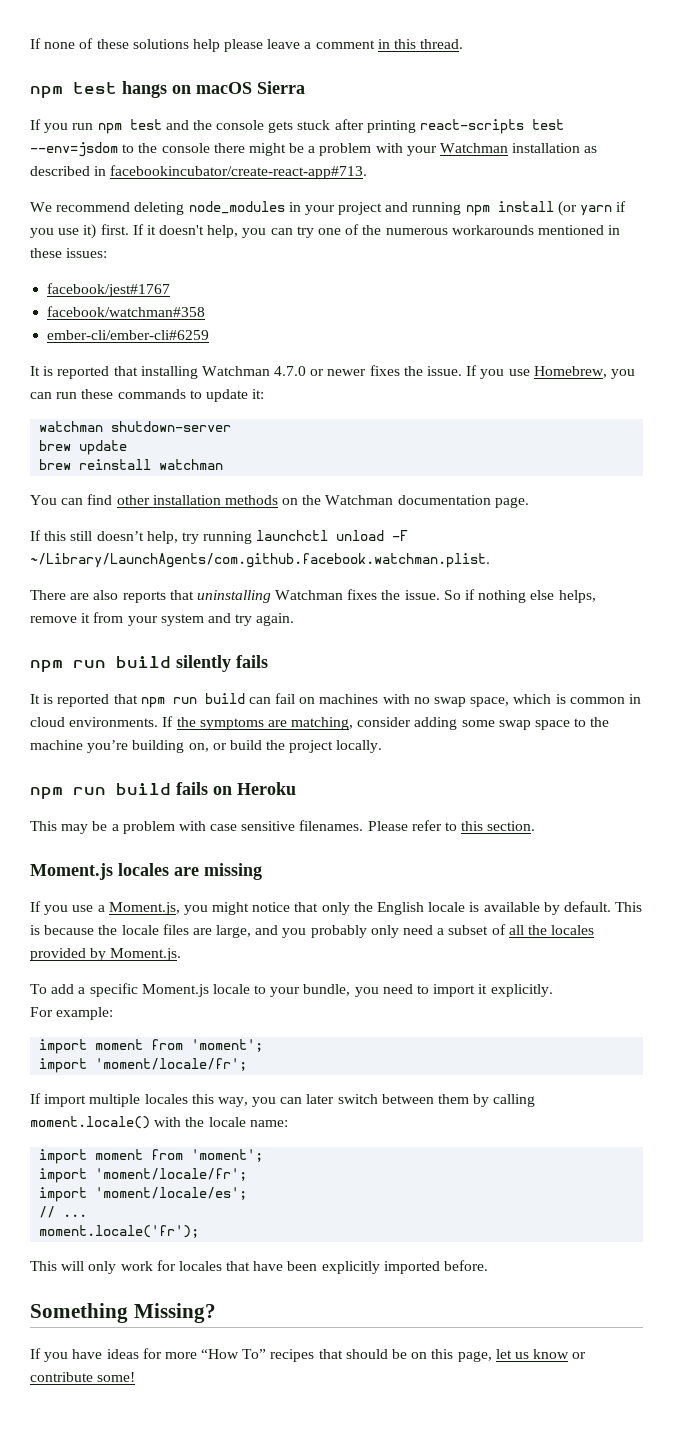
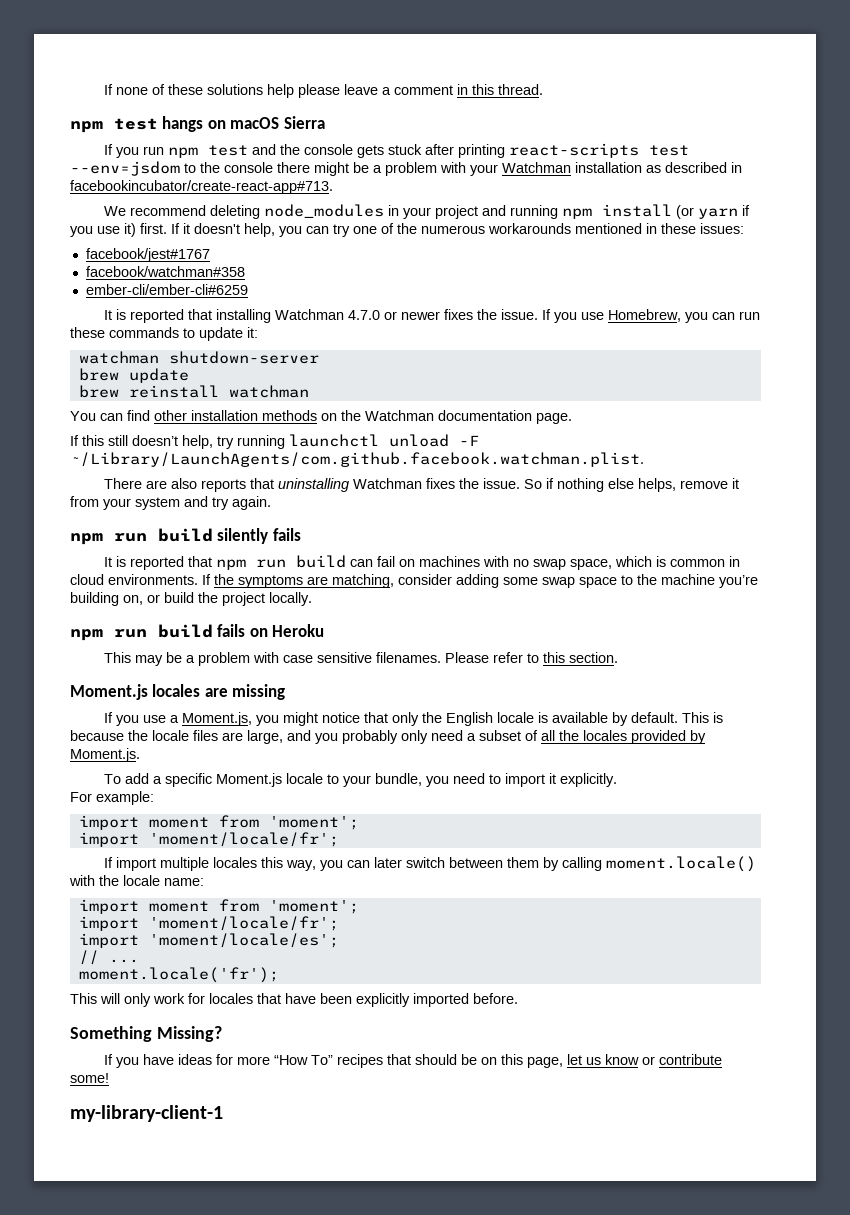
+ my-library-client-1

